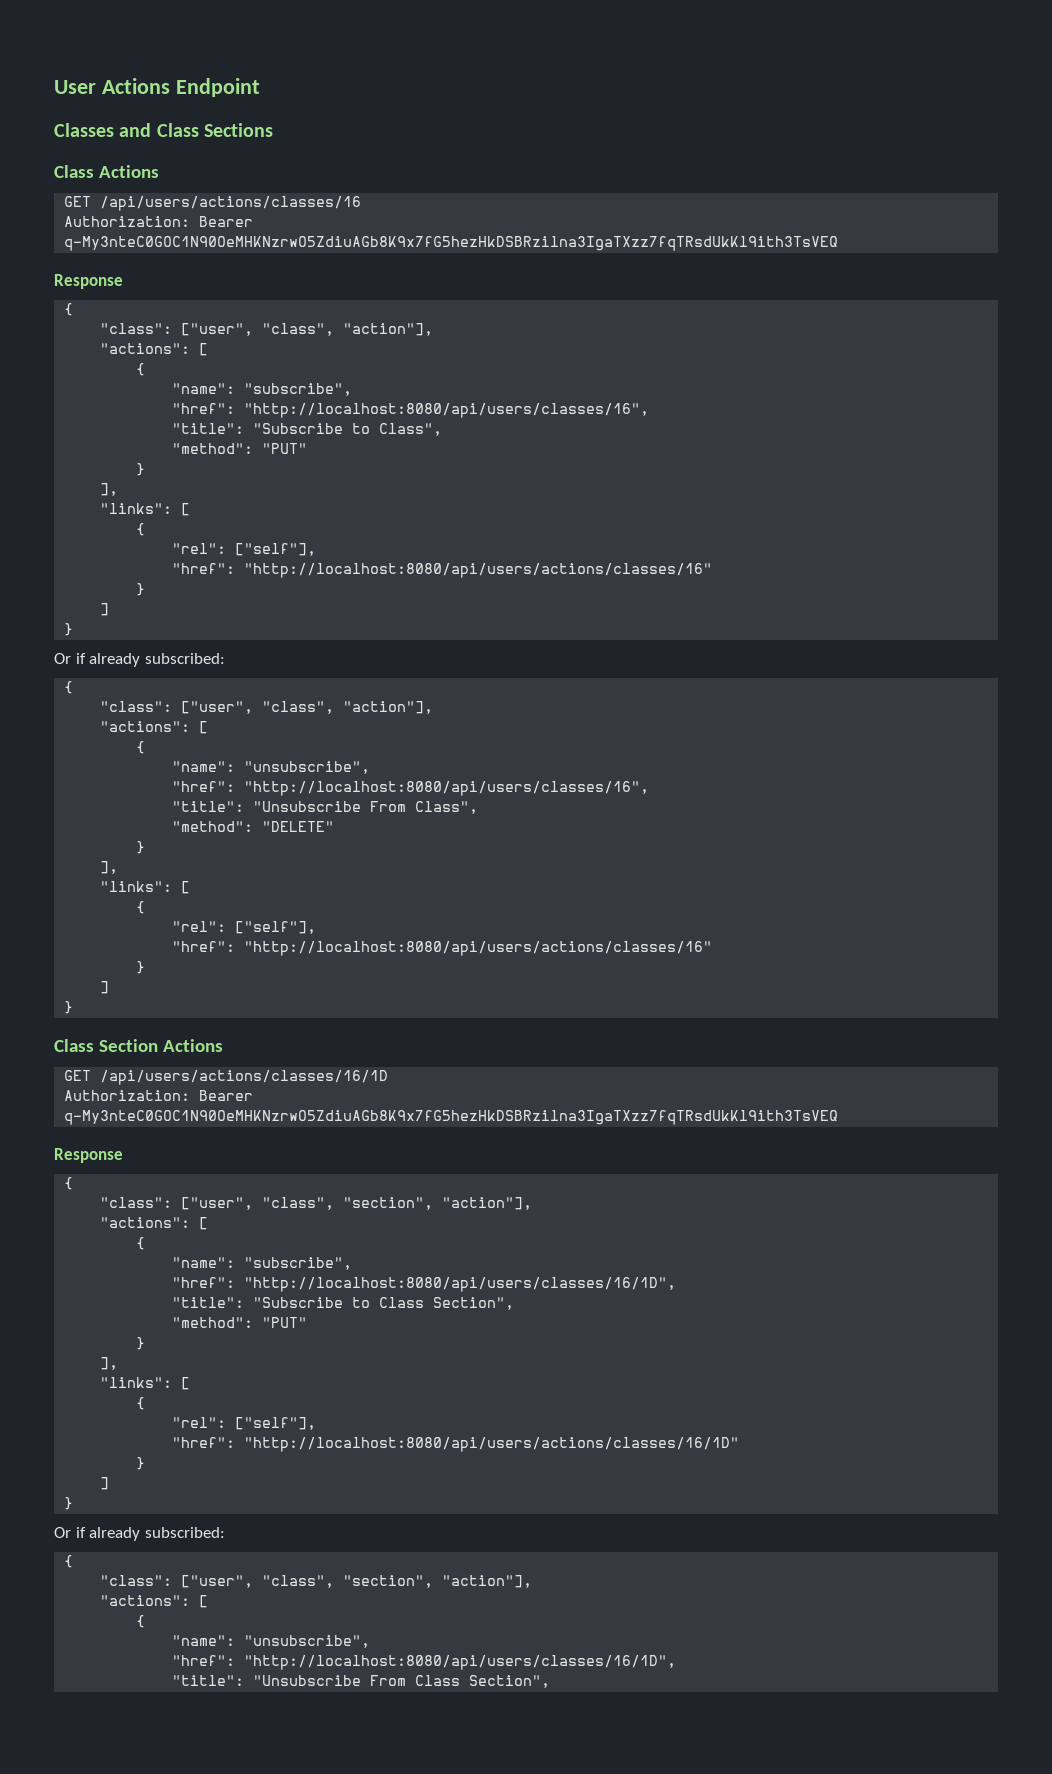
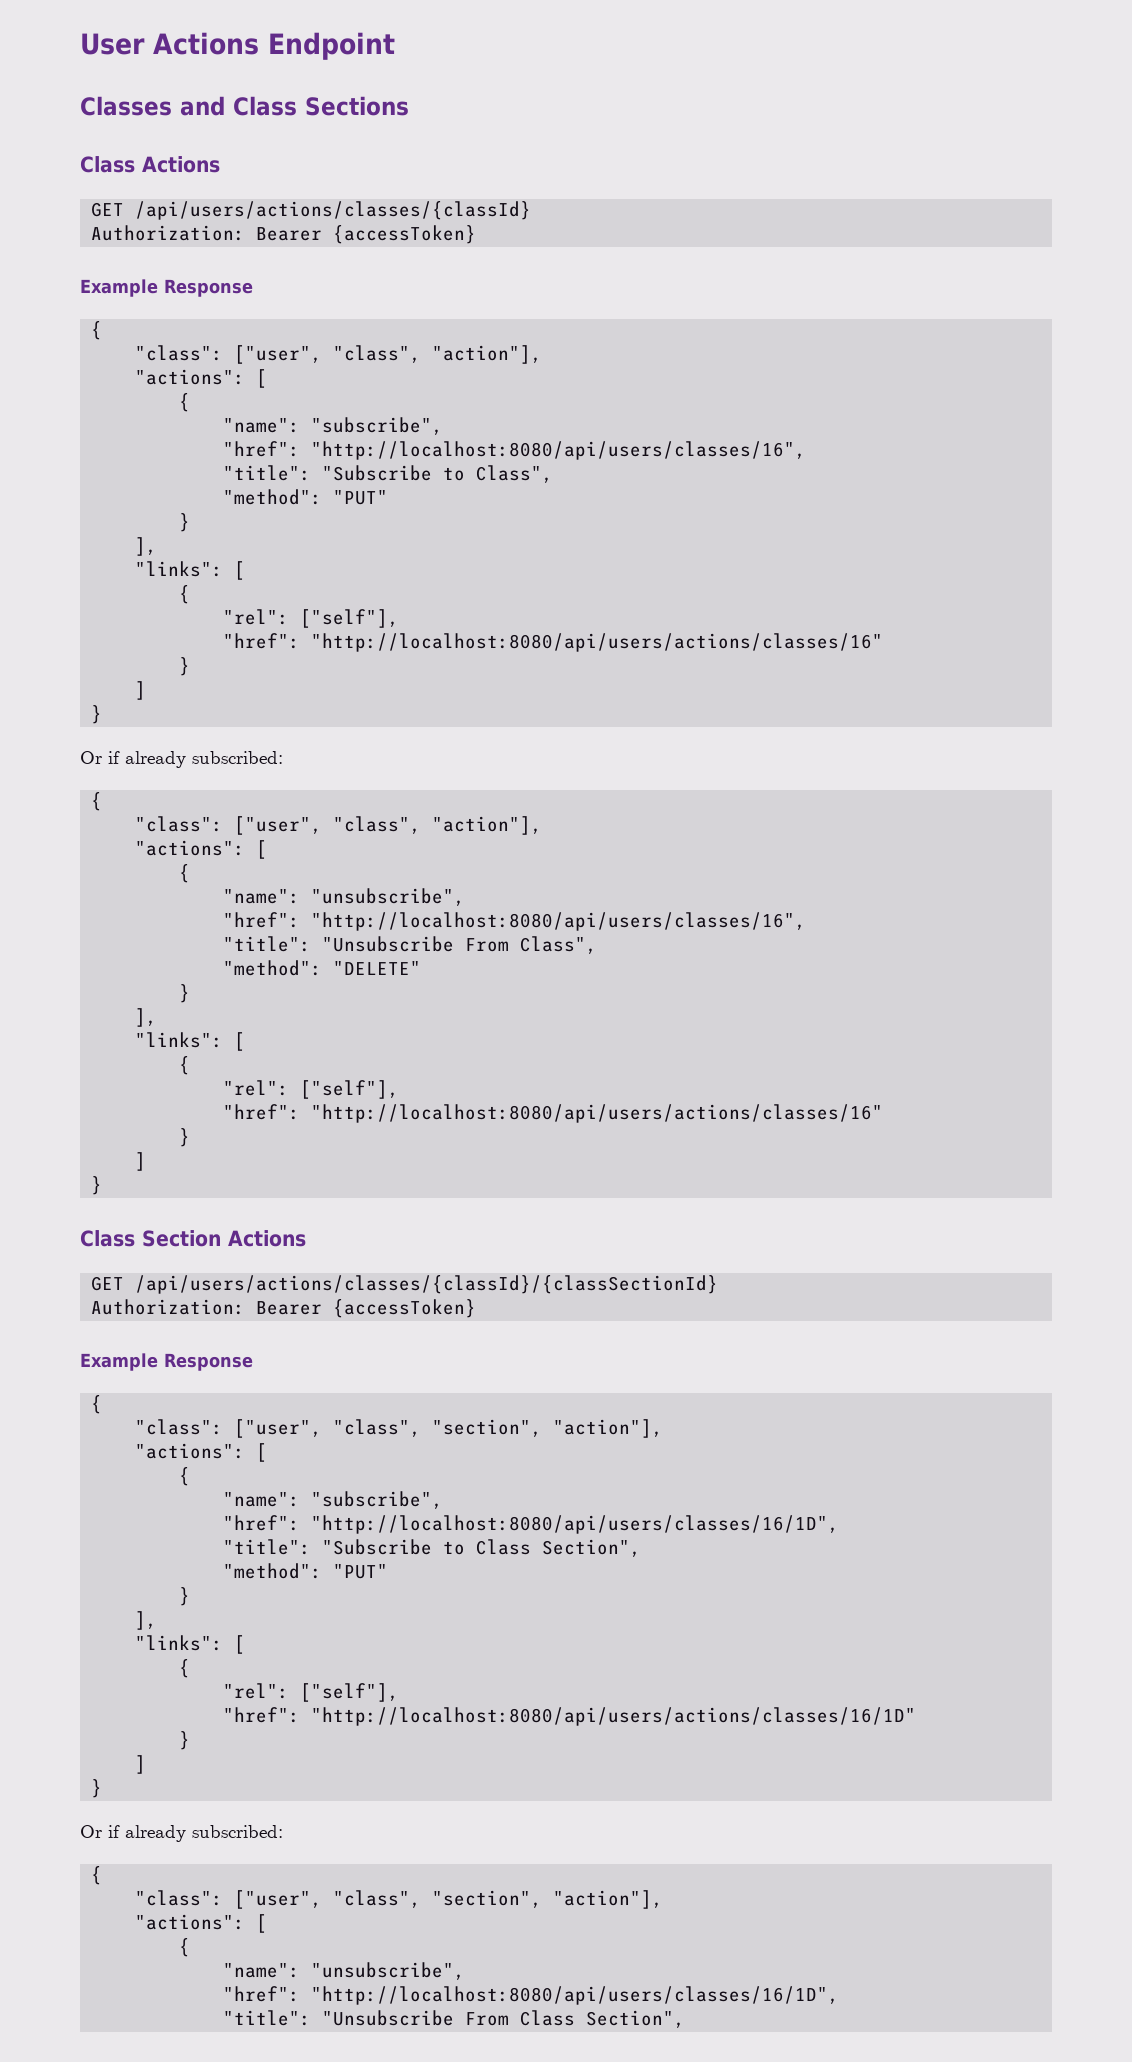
- GET /api/users/actions/classes/16
- Authorization: Bearer q-My3nteC0GOC1N90OeMHKNzrwO5ZdiuAGb8K9x7fG5hezHkDSBRzilna3IgaTXzz7fqTRsdUkKl9ith3TsVEQ
- Response
+ GET /api/users/actions/classes/{classId}
+ Authorization: Bearer {accessToken}
+ Example Response
- GET /api/users/actions/classes/16/1D
- Authorization: Bearer q-My3nteC0GOC1N90OeMHKNzrwO5ZdiuAGb8K9x7fG5hezHkDSBRzilna3IgaTXzz7fqTRsdUkKl9ith3TsVEQ
- Response
+ GET /api/users/actions/classes/{classId}/{classSectionId}
+ Authorization: Bearer {accessToken}
+ Example Response

